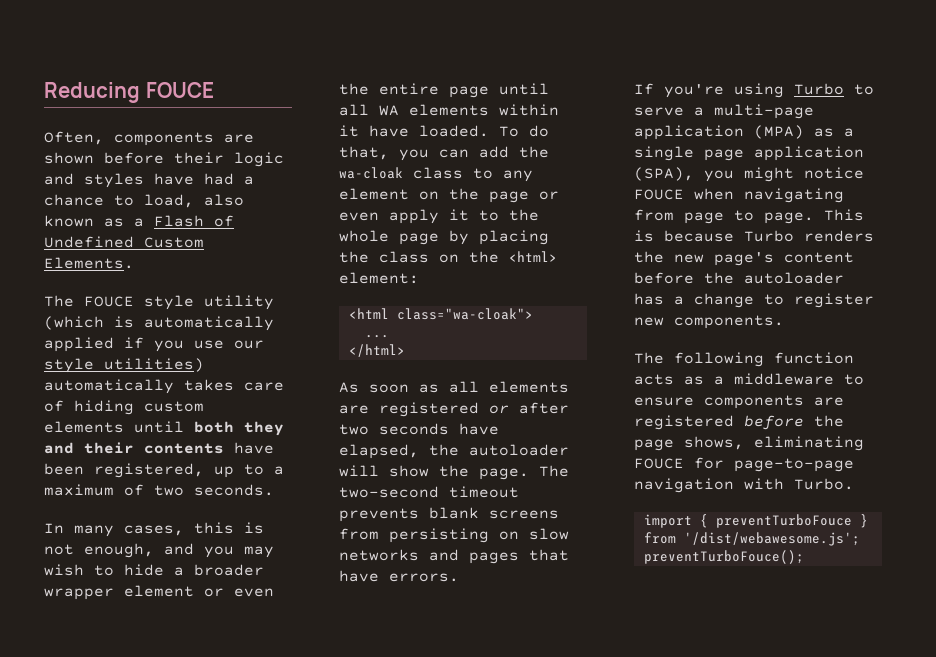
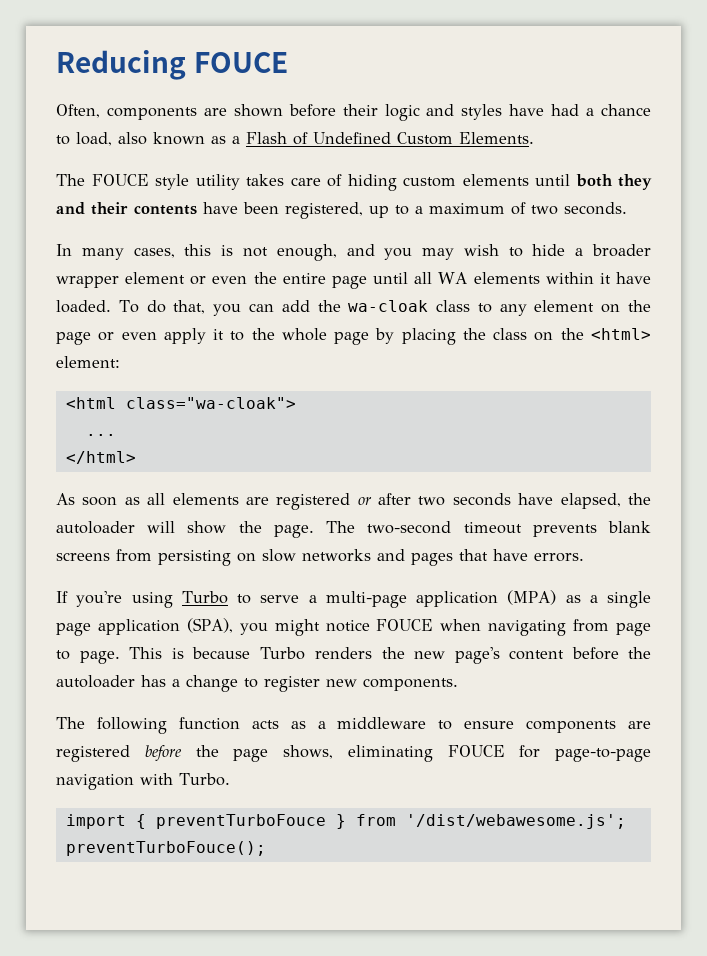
- The FOUCE style utility (which is automatically applied if you use our style utilities) automatically takes care of hiding custom elements until both they and their contents have been registered, up to a maximum of two seconds.
+ The FOUCE style utility takes care of hiding custom elements until both they and their contents have been registered, up to a maximum of two seconds.

